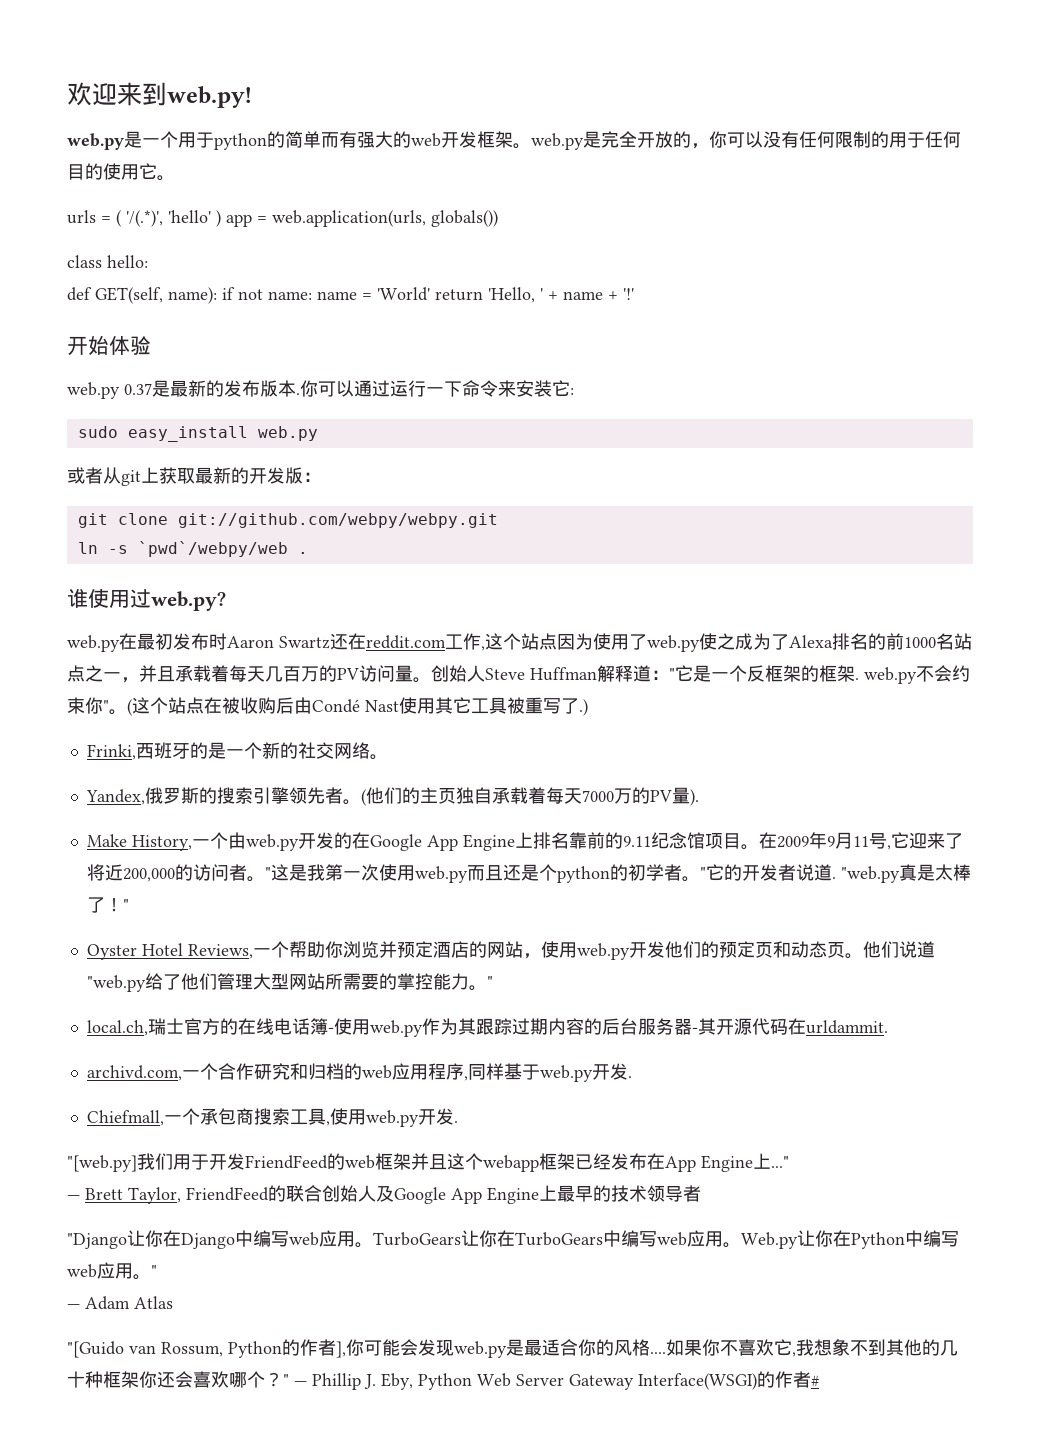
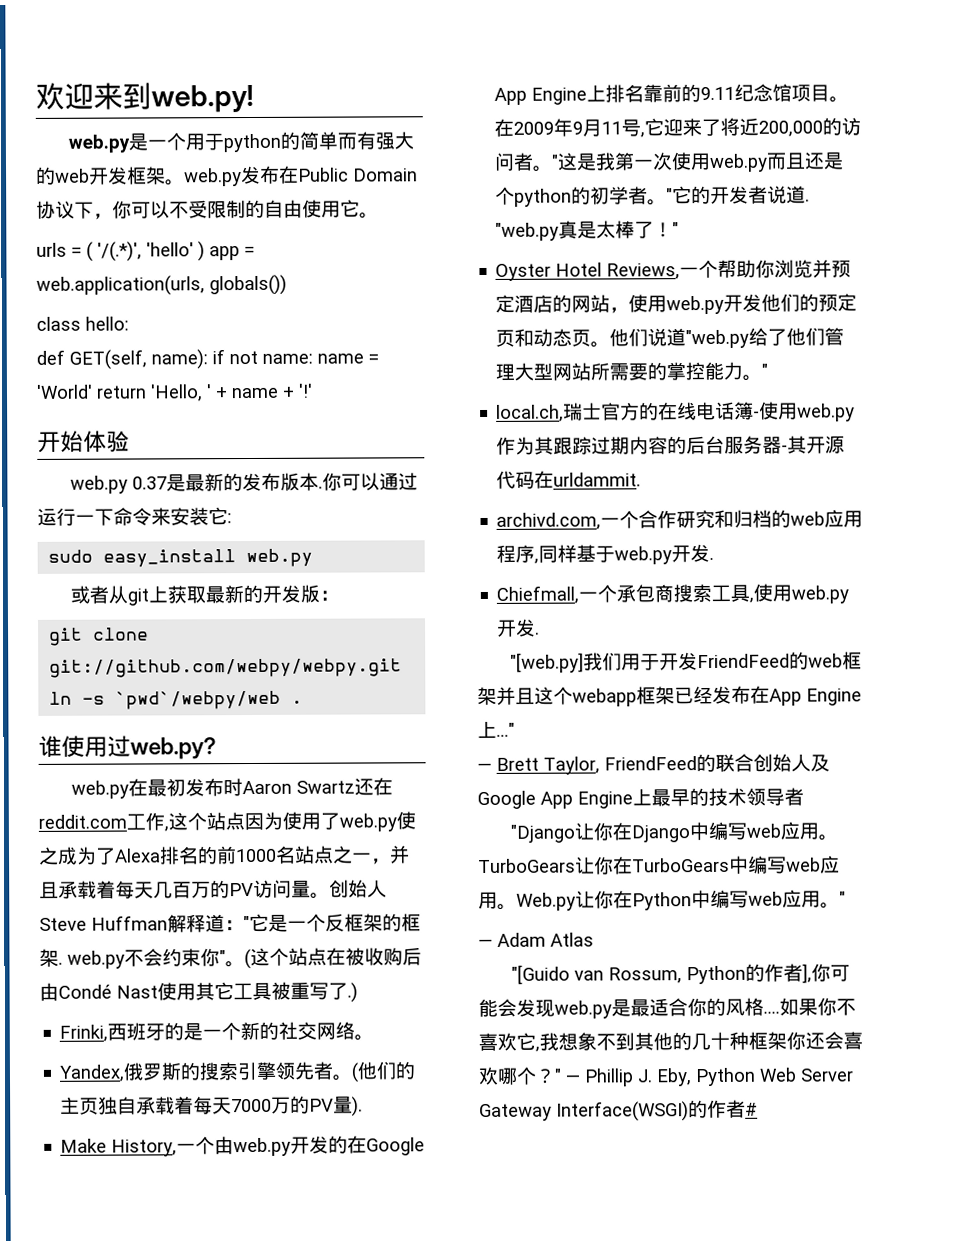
- web.py是一个用于python的简单而有强大的web开发框架。web.py是完全开放的，你可以没有任何限制的用于任何目的使用它。
+ web.py是一个用于python的简单而有强大的web开发框架。web.py发布在Public Domain协议下，你可以不受限制的自由使用它。

